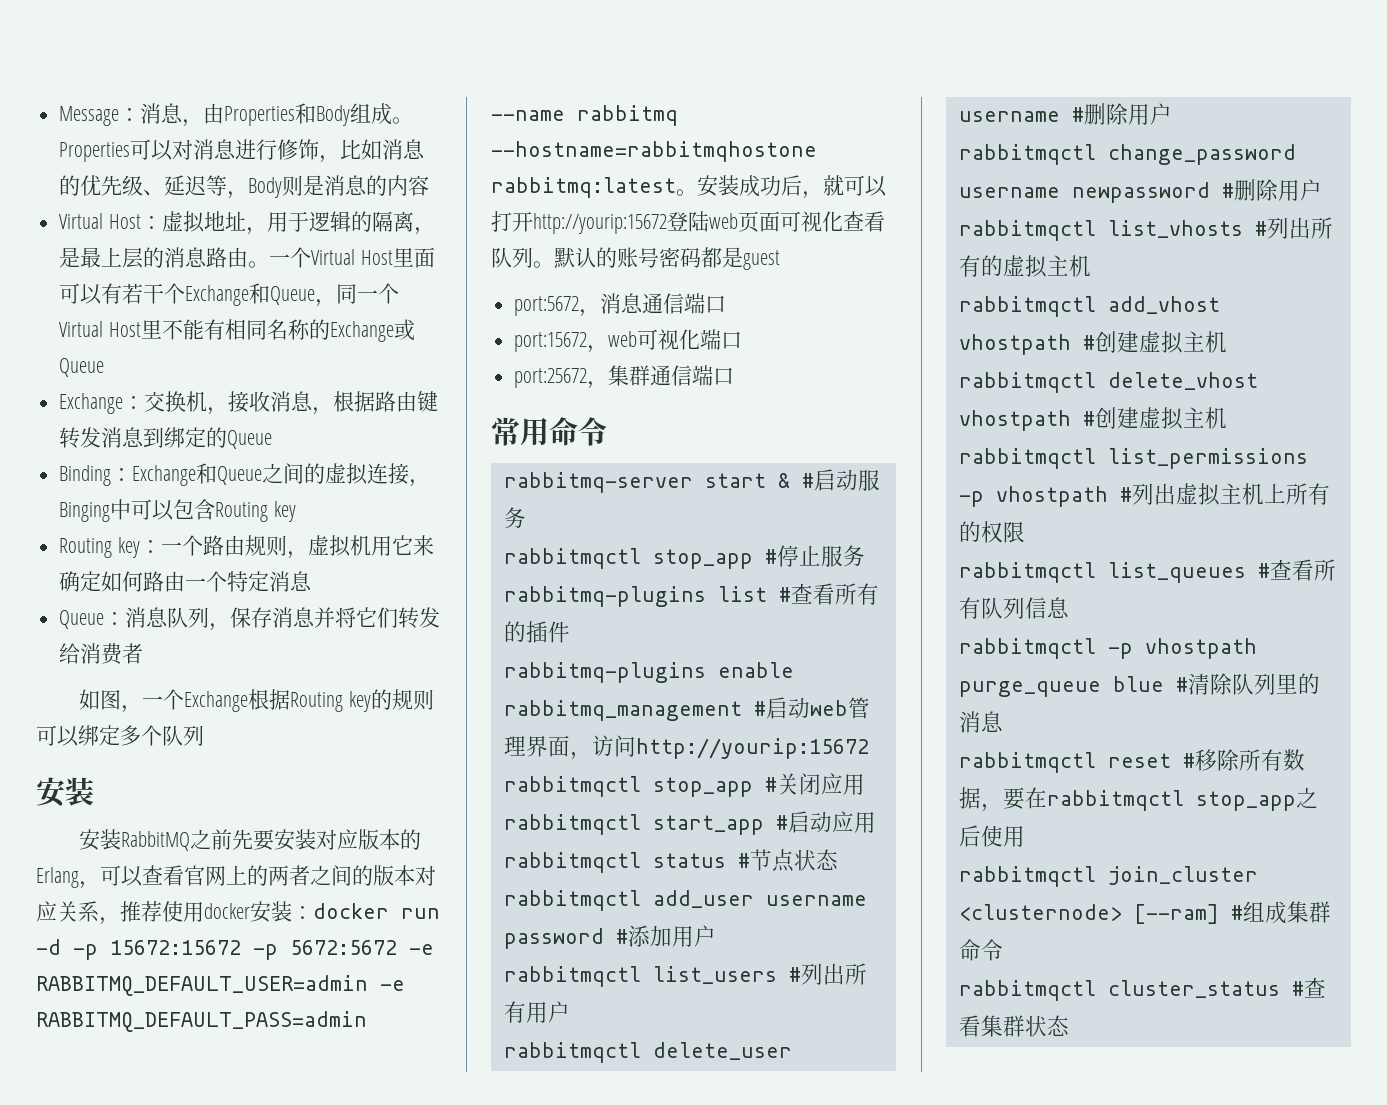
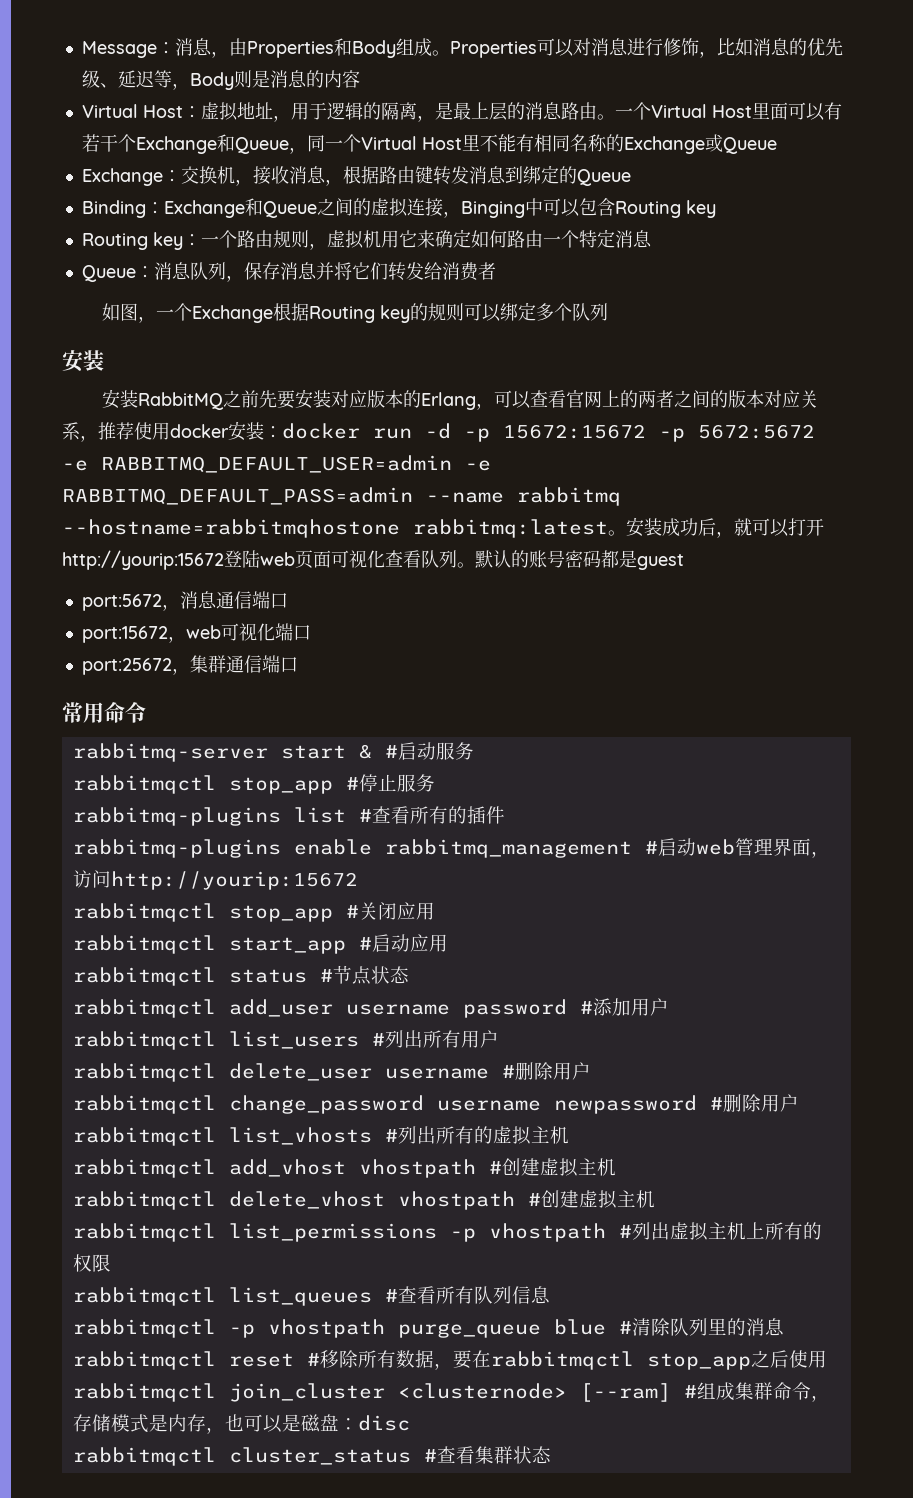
- rabbitmqctl join_cluster <clusternode> [--ram] #组成集群命令
+ rabbitmqctl join_cluster <clusternode> [--ram] #组成集群命令，存储模式是内存，也可以是磁盘：disc

